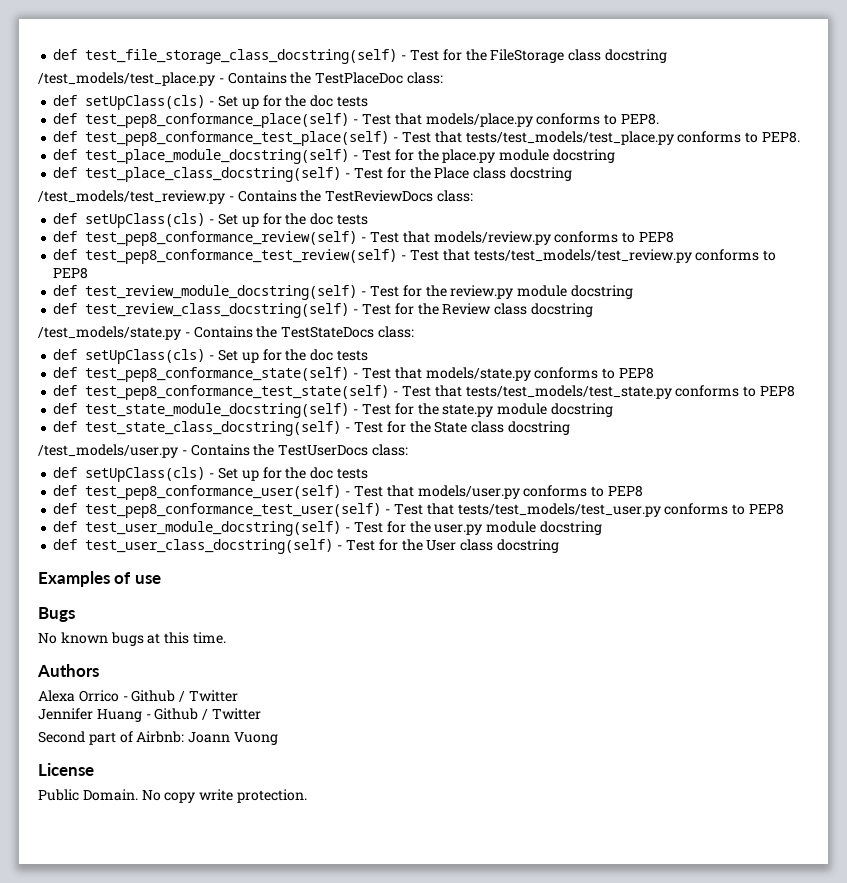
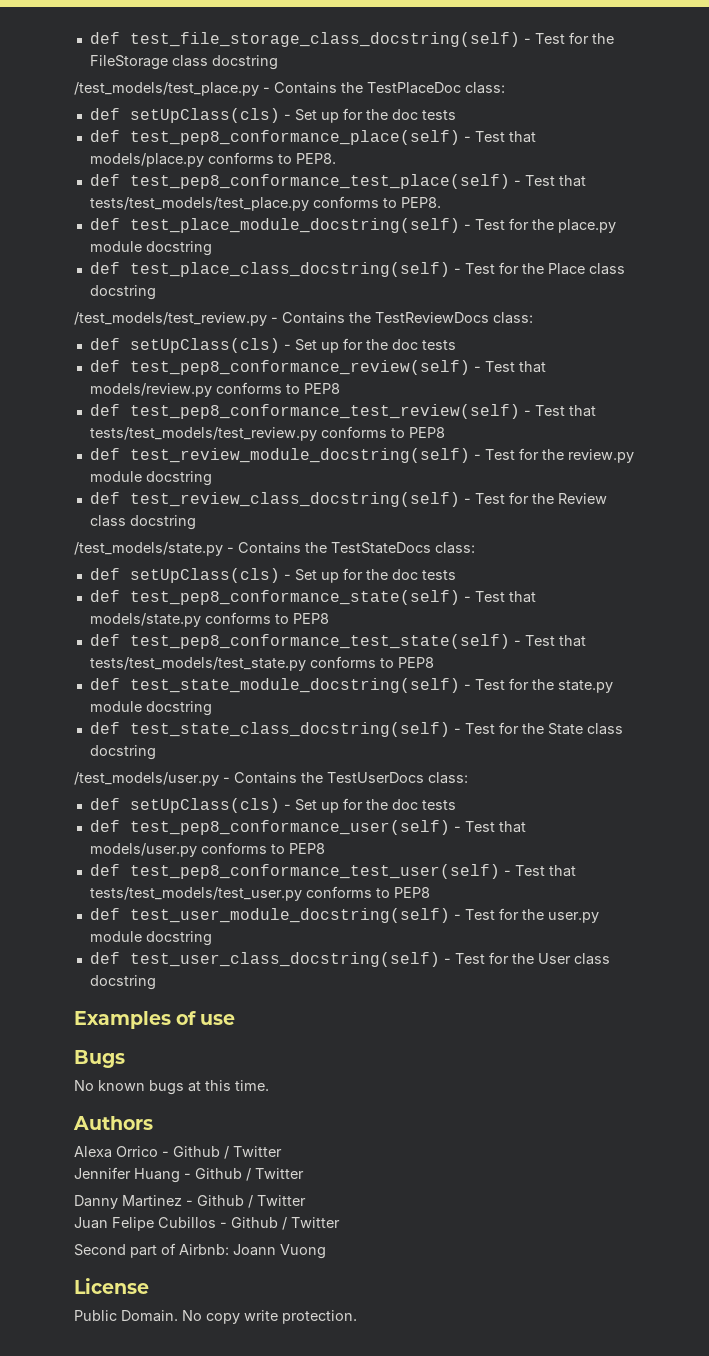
+ Danny Martinez - Github / Twitter
+ Juan Felipe Cubillos - Github / Twitter

